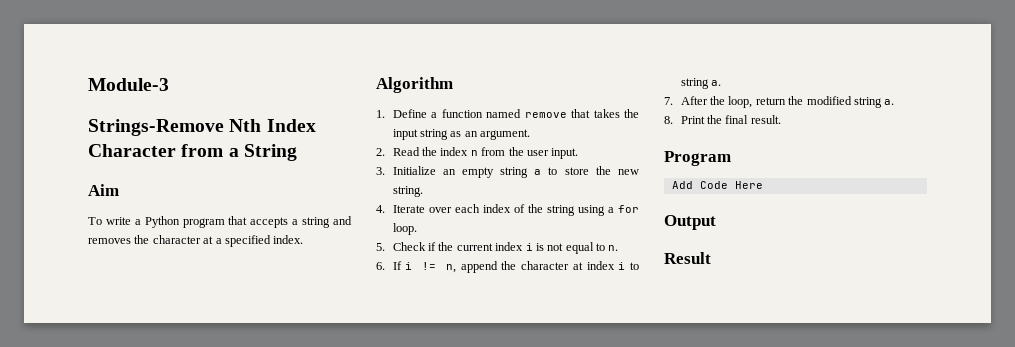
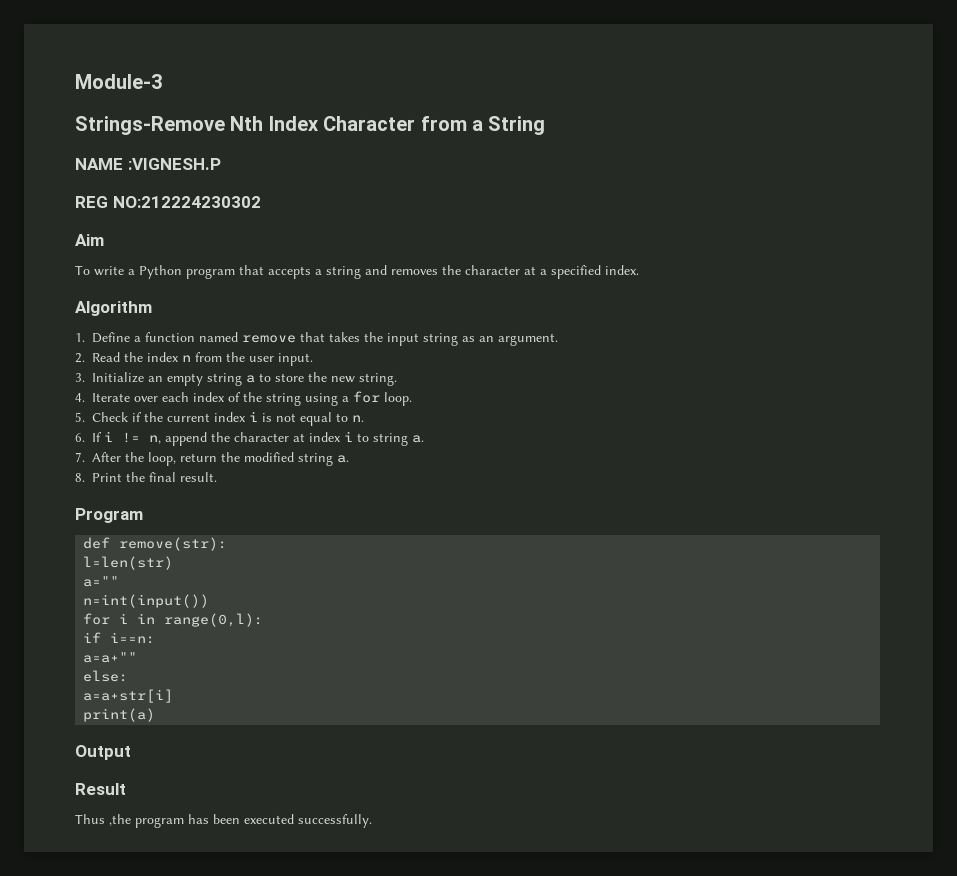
+ NAME :VIGNESH.P
+ REG NO:212224230302
- Add Code Here
+ def remove(str):
+ l=len(str)
+ a=""
+ n=int(input())
+ for i in range(0,l):
+ if i==n:
+ a=a+""
+ else:
+ a=a+str[i]
+ print(a)
  Output
  Result
+ Thus ,the program has been executed successfully.

